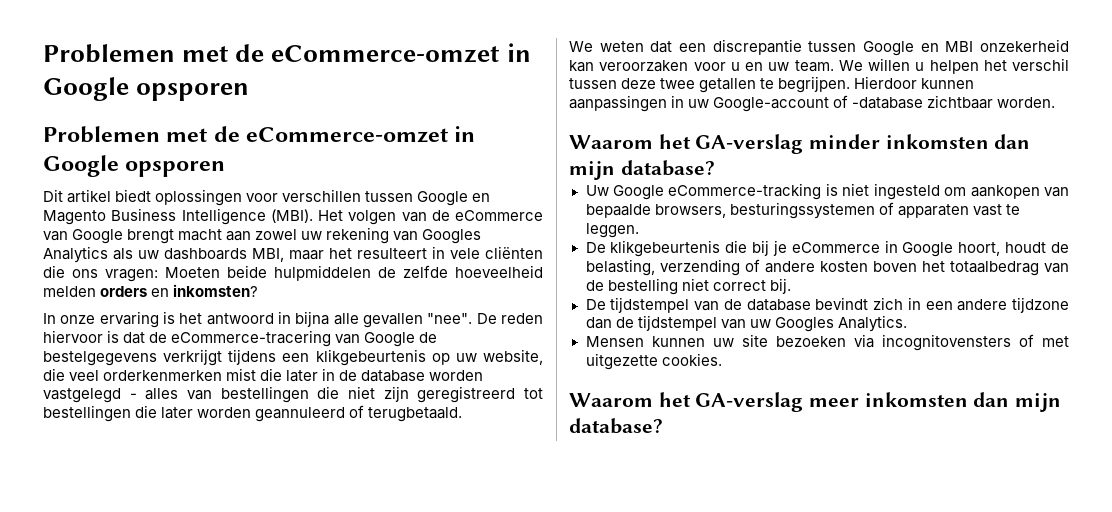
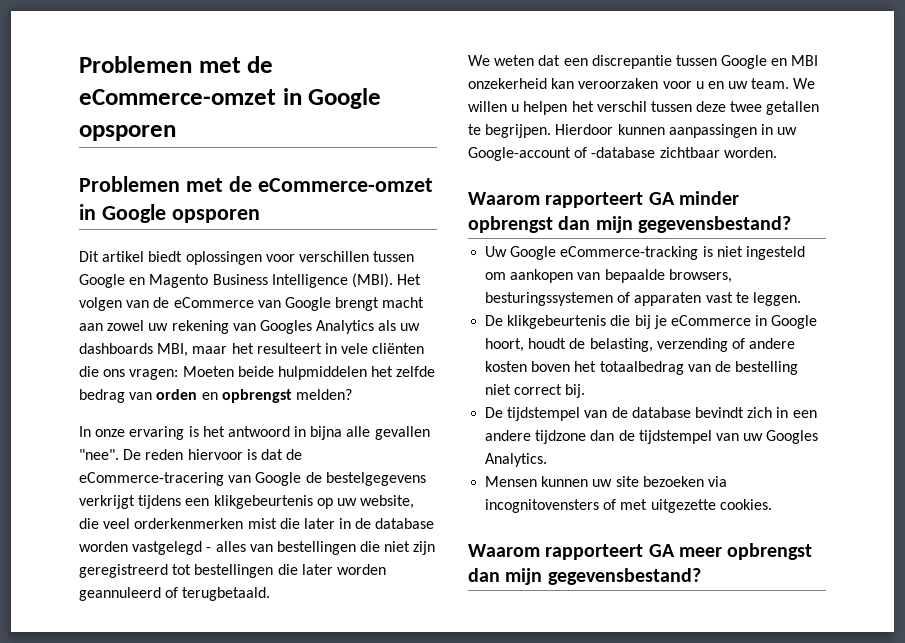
- Het volgen van de eCommerce van Google brengt macht aan zowel uw rekening van Googles Analytics als uw dashboards MBI, maar het resulteert in vele cliënten die ons vragen: Moeten beide hulpmiddelen de zelfde hoeveelheid melden orders en inkomsten?
+ Het volgen van de eCommerce van Google brengt macht aan zowel uw rekening van Googles Analytics als uw dashboards MBI, maar het resulteert in vele cliënten die ons vragen: Moeten beide hulpmiddelen het zelfde bedrag van orden en opbrengst melden?
- Waarom het GA-verslag minder inkomsten dan mijn database?
+ Waarom rapporteert GA minder opbrengst dan mijn gegevensbestand?
- Waarom het GA-verslag meer inkomsten dan mijn database?
+ Waarom rapporteert GA meer opbrengst dan mijn gegevensbestand?

